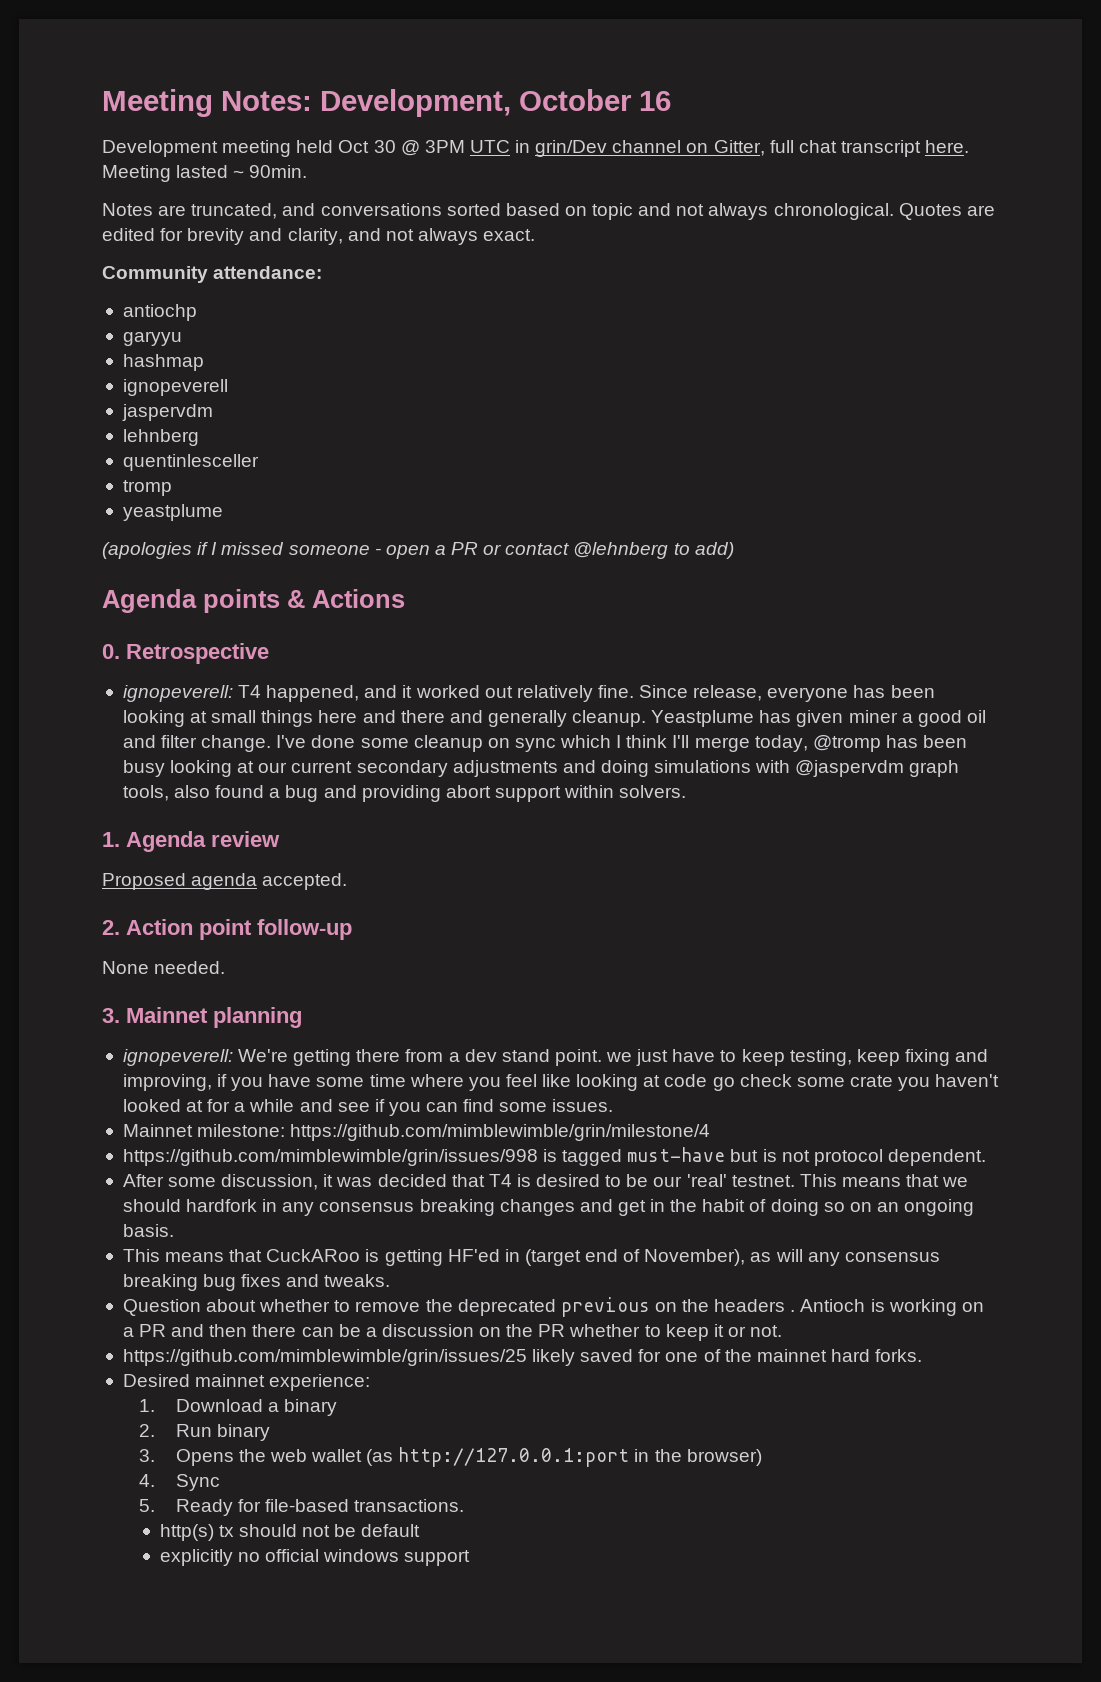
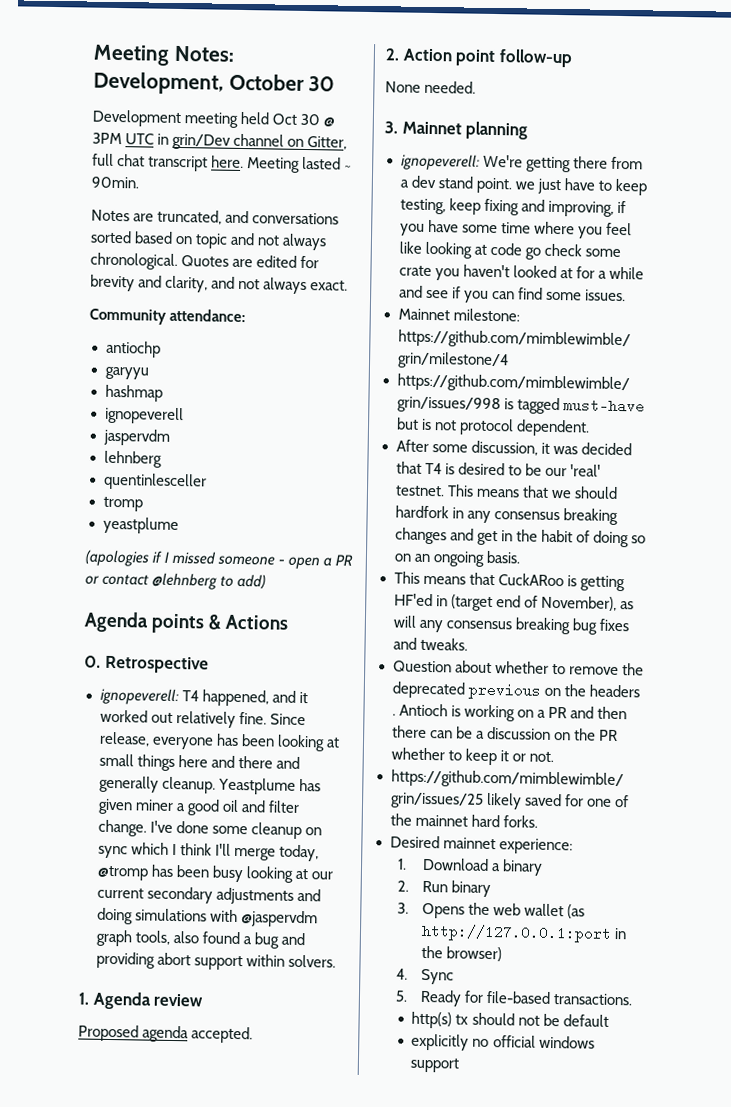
- Meeting Notes: Development, October 16
+ Meeting Notes: Development, October 30

